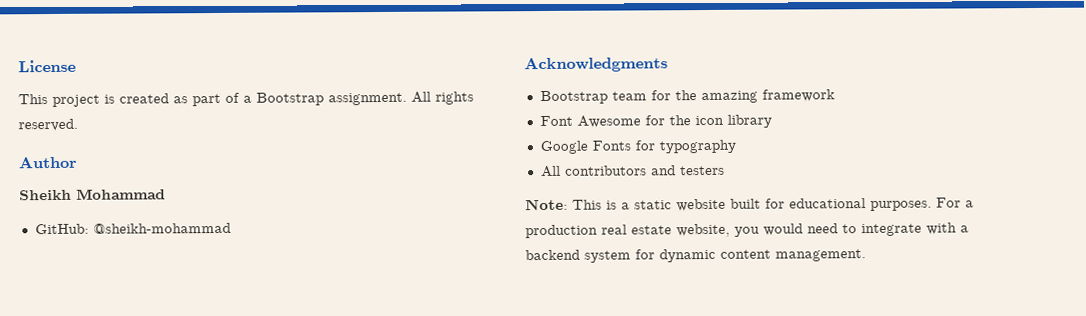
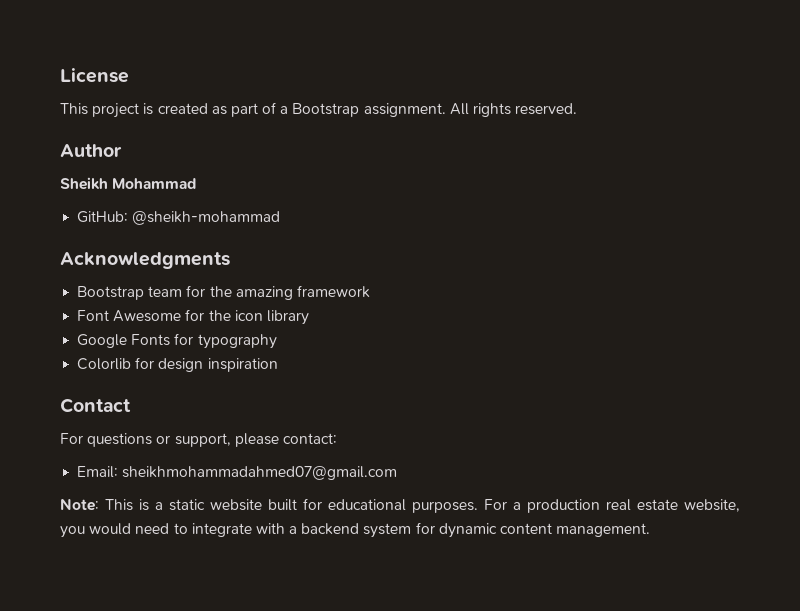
- All contributors and testers
+ Colorlib for design inspiration
+ Contact
+ For questions or support, please contact:
+ Email: sheikhmohammadahmed07@gmail.com

